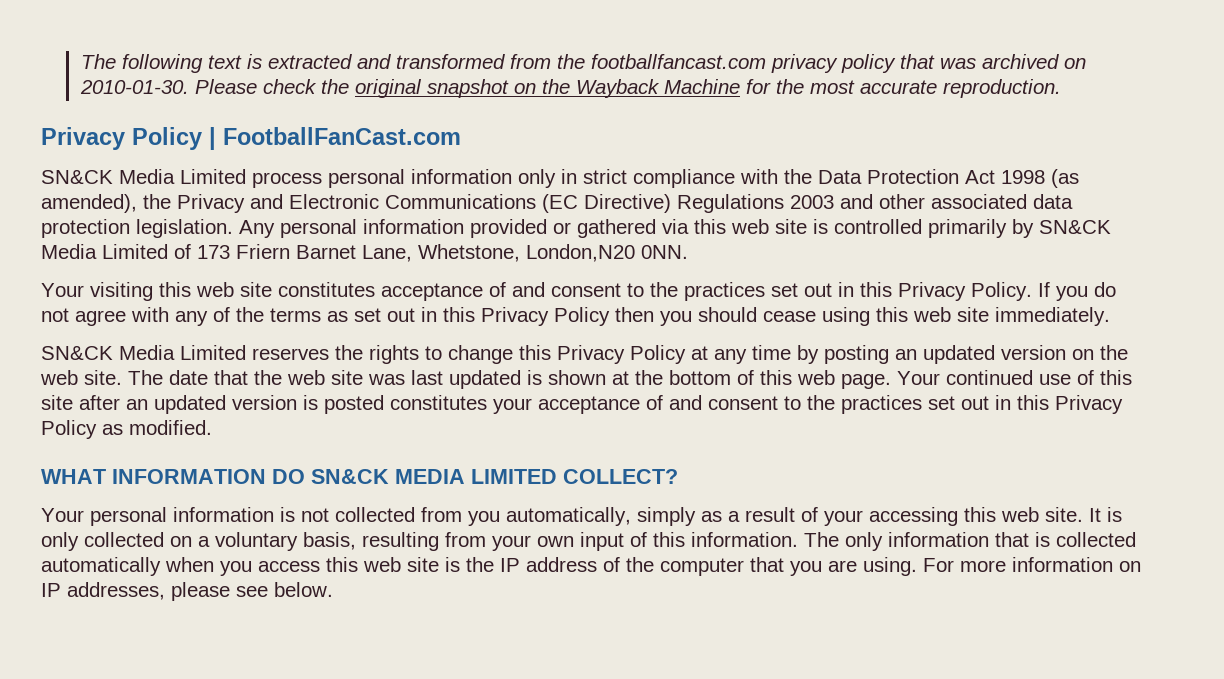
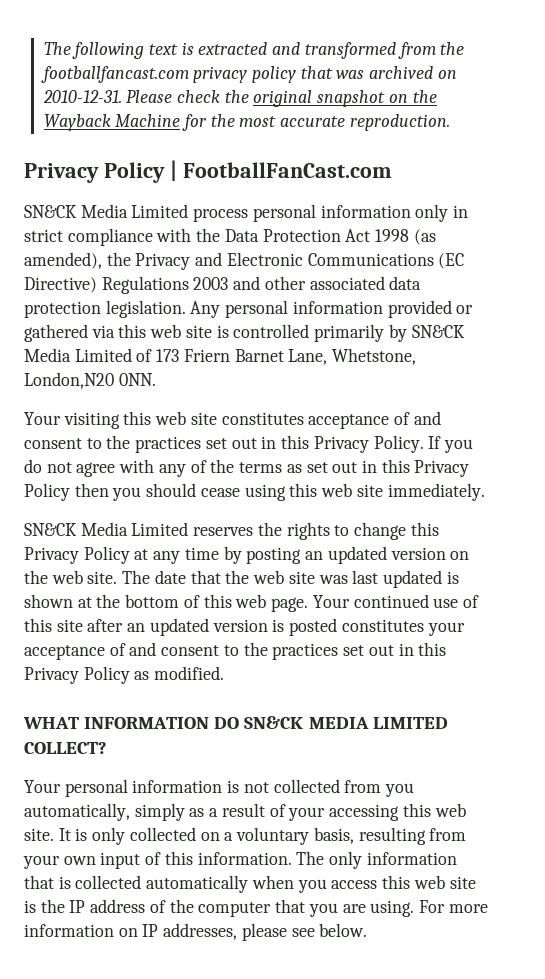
- The following text is extracted and transformed from the footballfancast.com privacy policy that was archived on 2010-01-30.
+ The following text is extracted and transformed from the footballfancast.com privacy policy that was archived on 2010-12-31.

